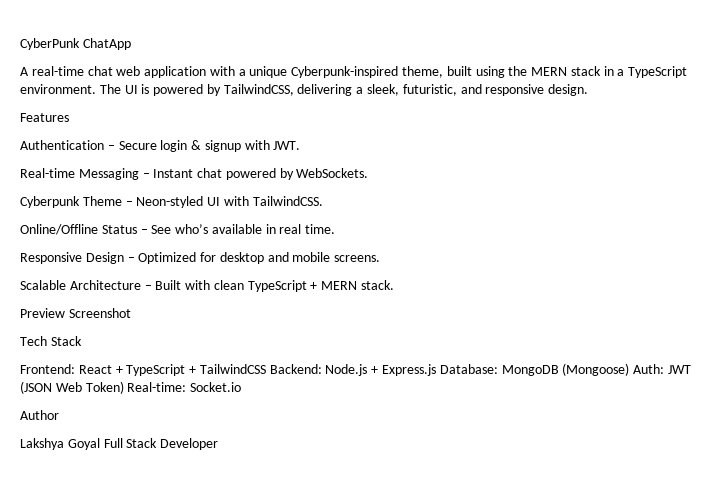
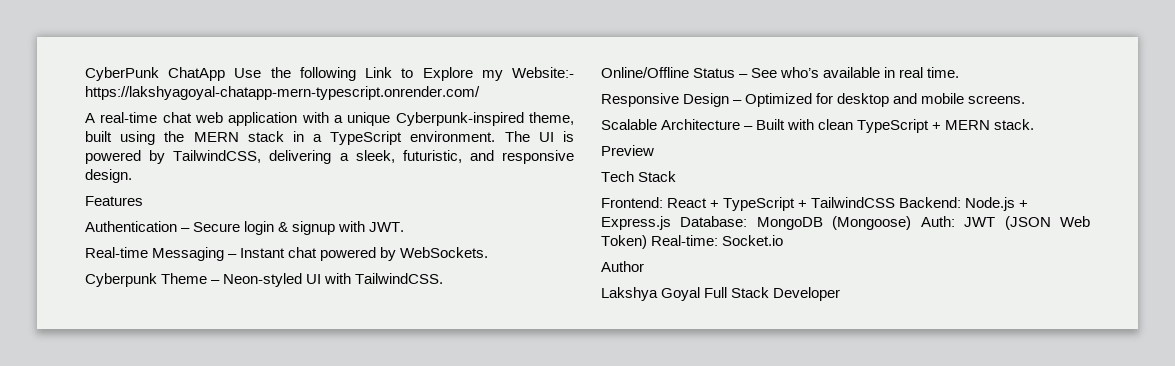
- CyberPunk ChatApp
+ CyberPunk ChatApp Use the following Link to Explore my Website:- https://lakshyagoyal-chatapp-mern-typescript.onrender.com/
- Preview Screenshot
+ Preview

